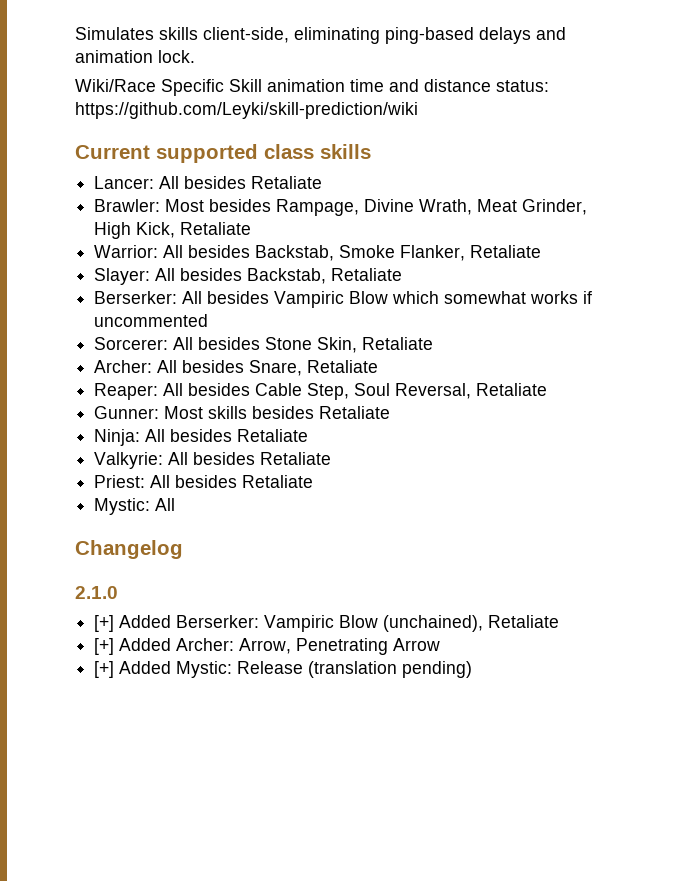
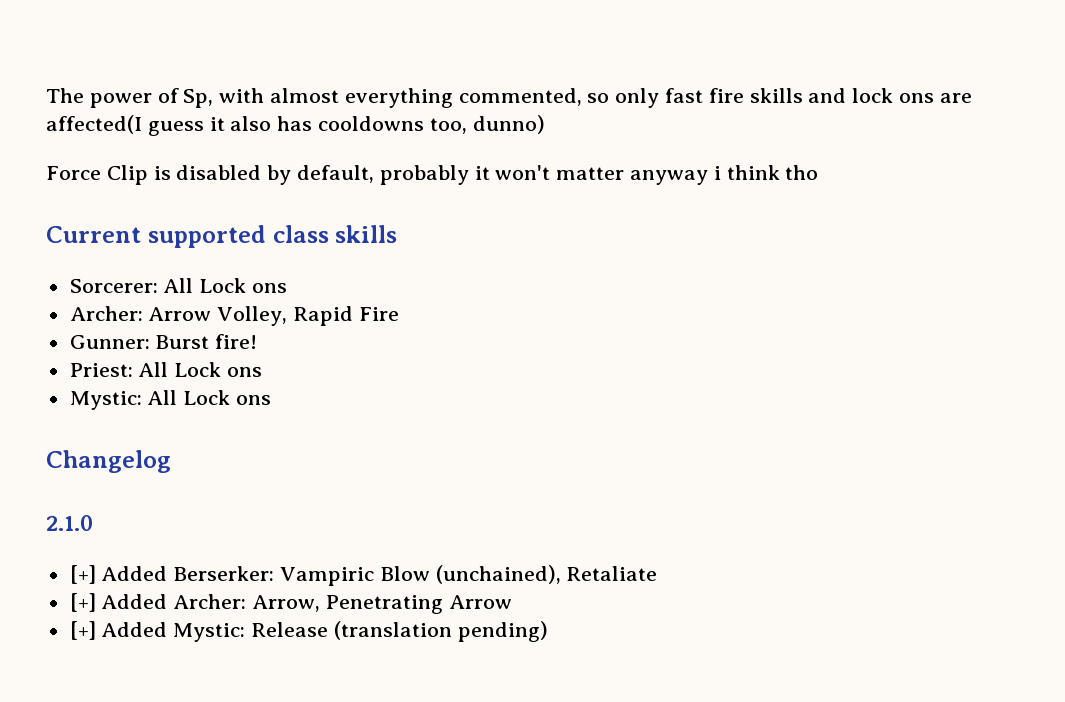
- Simulates skills client-side, eliminating ping-based delays and animation lock.
- Wiki/Race Specific Skill animation time and distance status: https://github.com/Leyki/skill-prediction/wiki
+ The power of Sp, with almost everything commented, so only fast fire skills and lock ons are affected(I guess it also has cooldowns too, dunno)
+ Force Clip is disabled by default, probably it won't matter anyway i think tho
  Current supported class skills
- Lancer: All besides Retaliate
- Brawler: Most besides Rampage, Divine Wrath, Meat Grinder, High Kick, Retaliate
- Warrior: All besides Backstab, Smoke Flanker, Retaliate
- Slayer: All besides Backstab, Retaliate
- Berserker: All besides Vampiric Blow which somewhat works if uncommented
- Sorcerer: All besides Stone Skin, Retaliate
- Archer: All besides Snare, Retaliate
- Reaper: All besides Cable Step, Soul Reversal, Retaliate
- Gunner: Most skills besides Retaliate
- Ninja: All besides Retaliate
- Valkyrie: All besides Retaliate
+ Sorcerer: All Lock ons
+ Archer: Arrow Volley, Rapid Fire
+ Gunner: Burst fire!
- Priest: All besides Retaliate
+ Priest: All Lock ons
- Mystic: All
+ Mystic: All Lock ons

